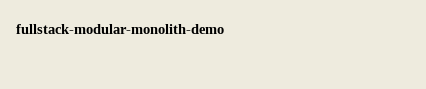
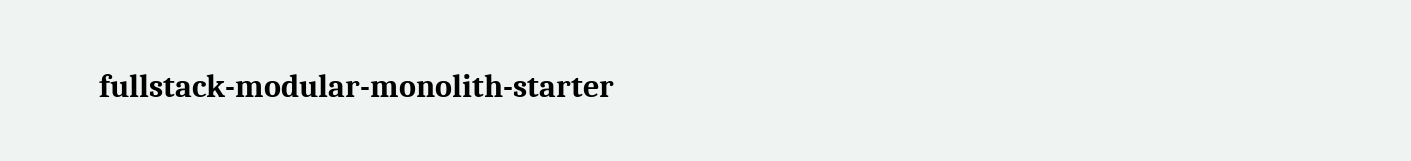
- fullstack-modular-monolith-demo
+ fullstack-modular-monolith-starter

